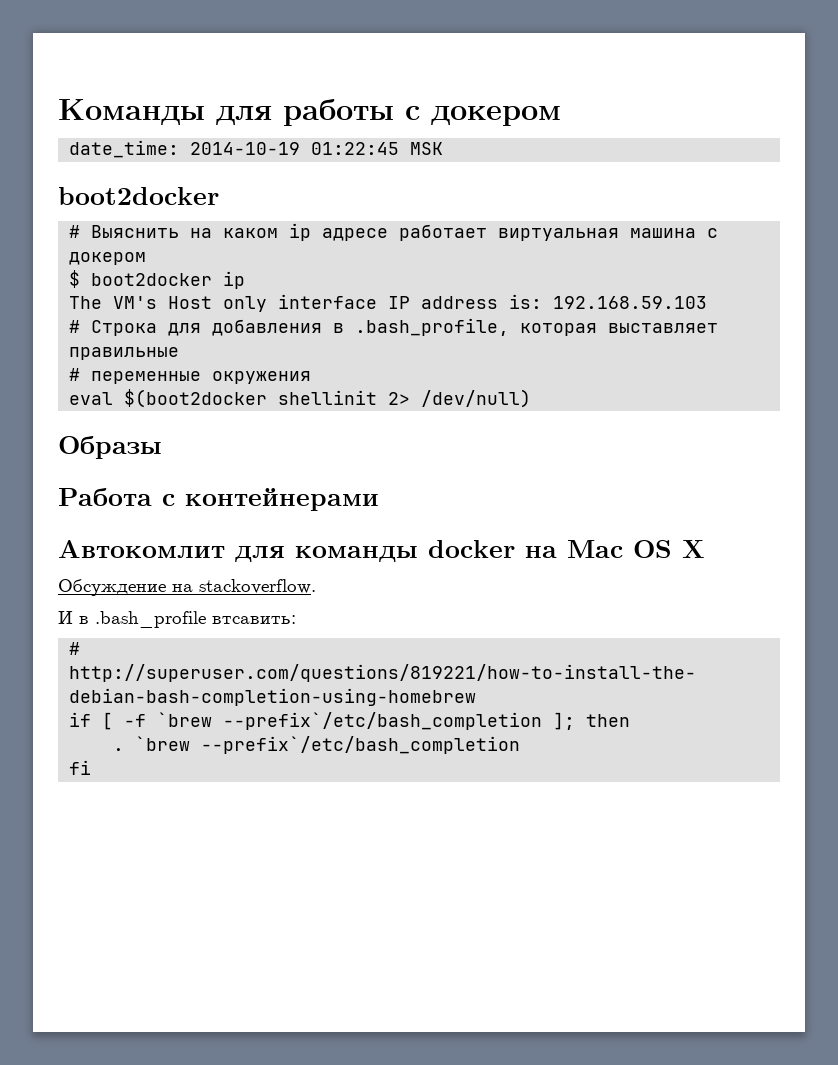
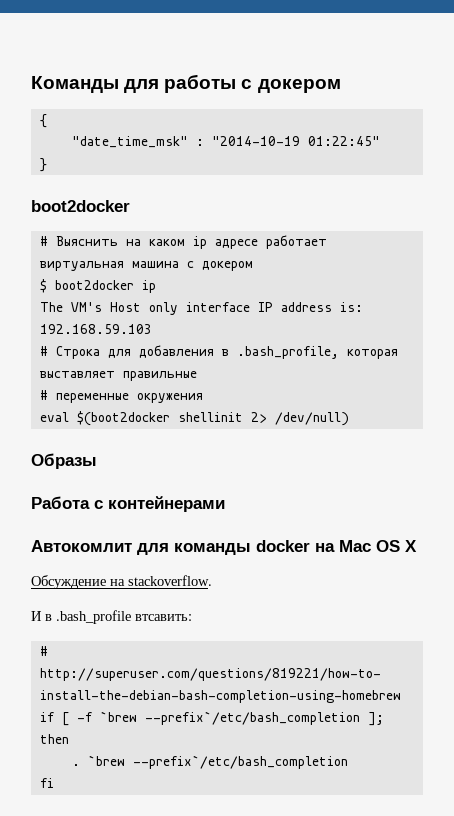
- date_time: 2014-10-19 01:22:45 MSK
+ {
+ "date_time_msk" : "2014-10-19 01:22:45"
+ }

